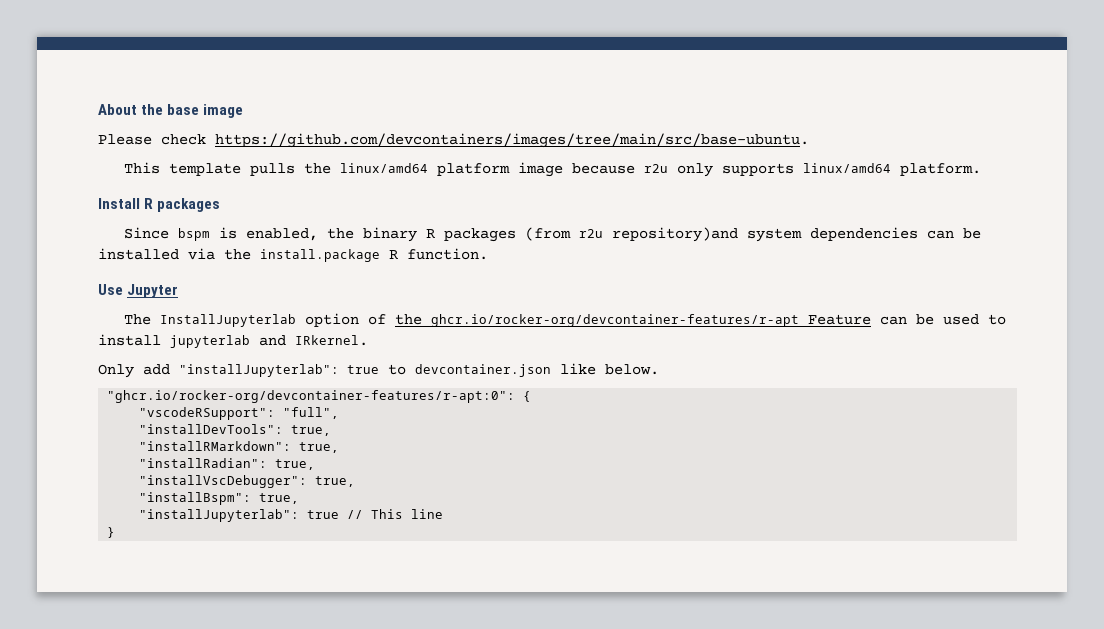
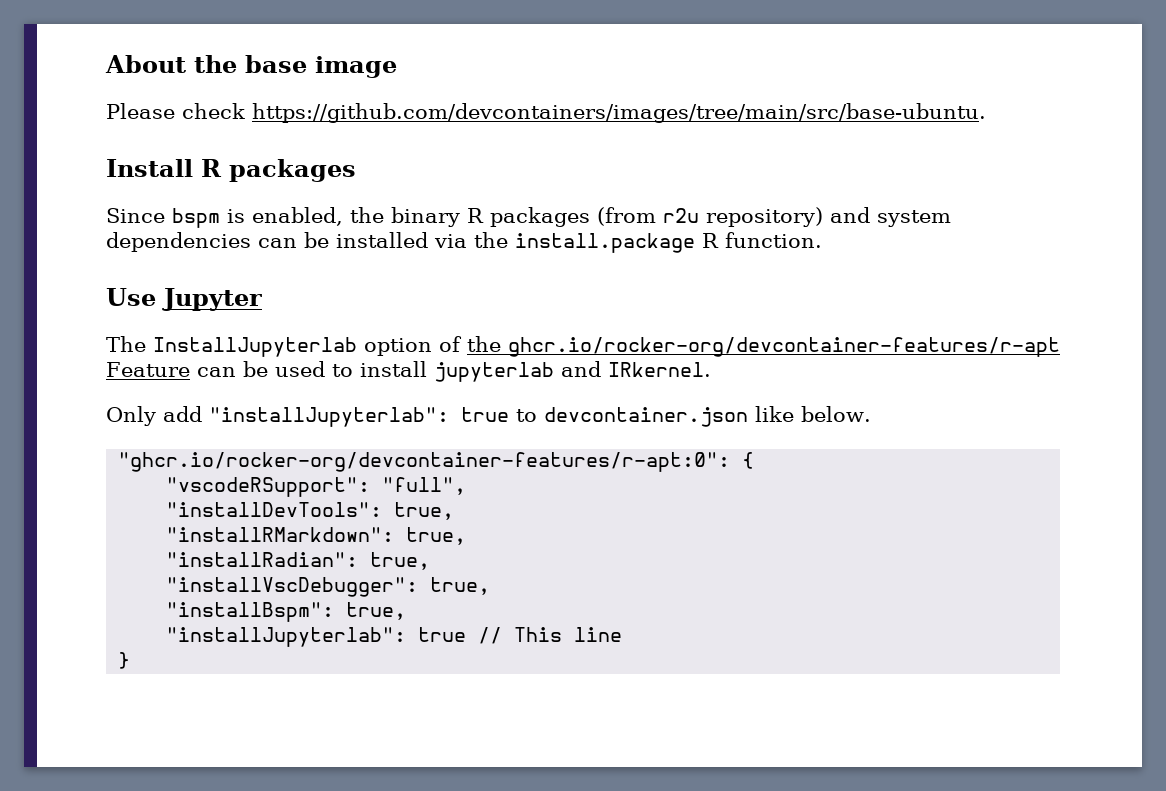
- This template pulls the linux/amd64 platform image because r2u only supports linux/amd64 platform.
- Since bspm is enabled, the binary R packages (from r2u repository)and system dependencies can be installed via the install.package R function.
+ Since bspm is enabled, the binary R packages (from r2u repository) and system dependencies can be installed via the install.package R function.

